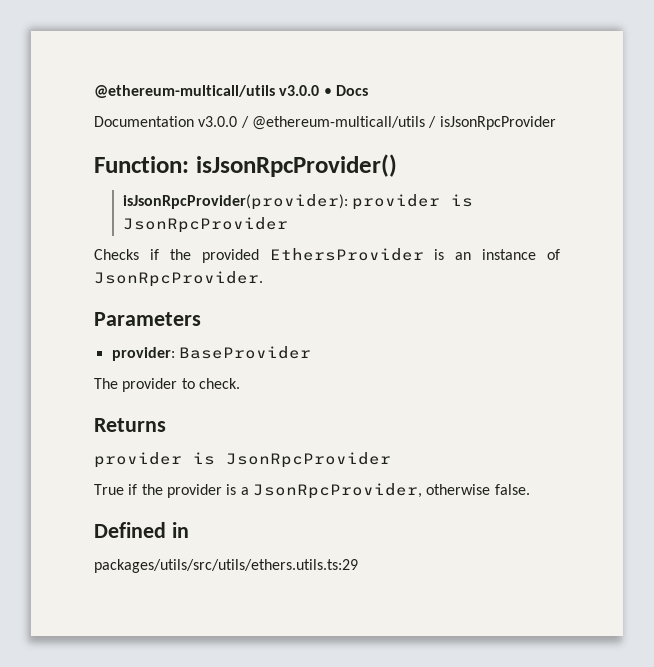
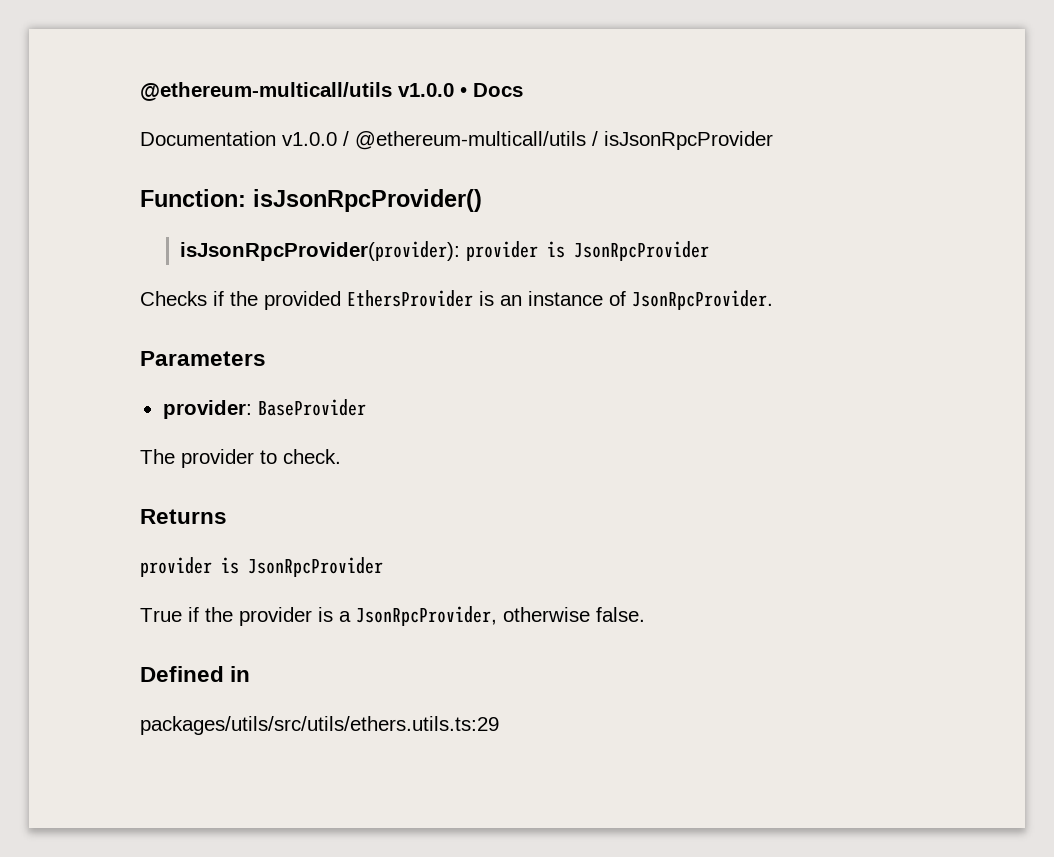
- @ethereum-multicall/utils v3.0.0 • Docs
+ @ethereum-multicall/utils v1.0.0 • Docs
- Documentation v3.0.0 / @ethereum-multicall/utils / isJsonRpcProvider
+ Documentation v1.0.0 / @ethereum-multicall/utils / isJsonRpcProvider

